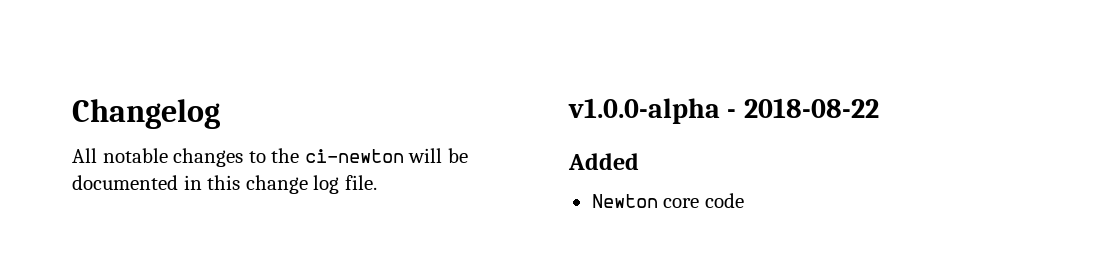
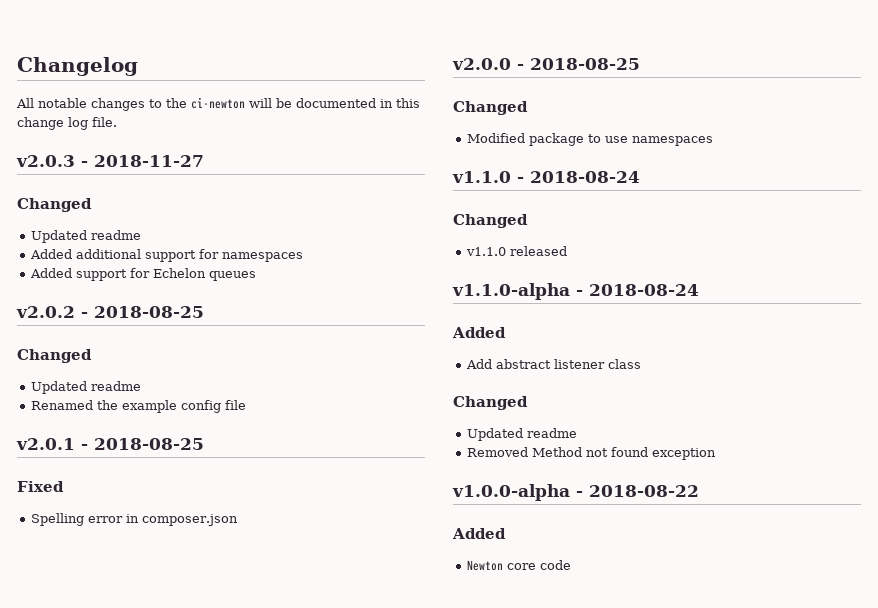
+ v2.0.3 - 2018-11-27
+ Changed
+ Updated readme
+ Added additional support for namespaces
+ Added support for Echelon queues
+ v2.0.2 - 2018-08-25
+ Changed
+ Updated readme
+ Renamed the example config file
+ v2.0.1 - 2018-08-25
+ Fixed
+ Spelling error in composer.json
+ v2.0.0 - 2018-08-25
+ Changed
+ Modified package to use namespaces
+ v1.1.0 - 2018-08-24
+ Changed
+ v1.1.0 released
+ v1.1.0-alpha - 2018-08-24
+ Added
+ Add abstract listener class
+ Changed
+ Updated readme
+ Removed Method not found exception

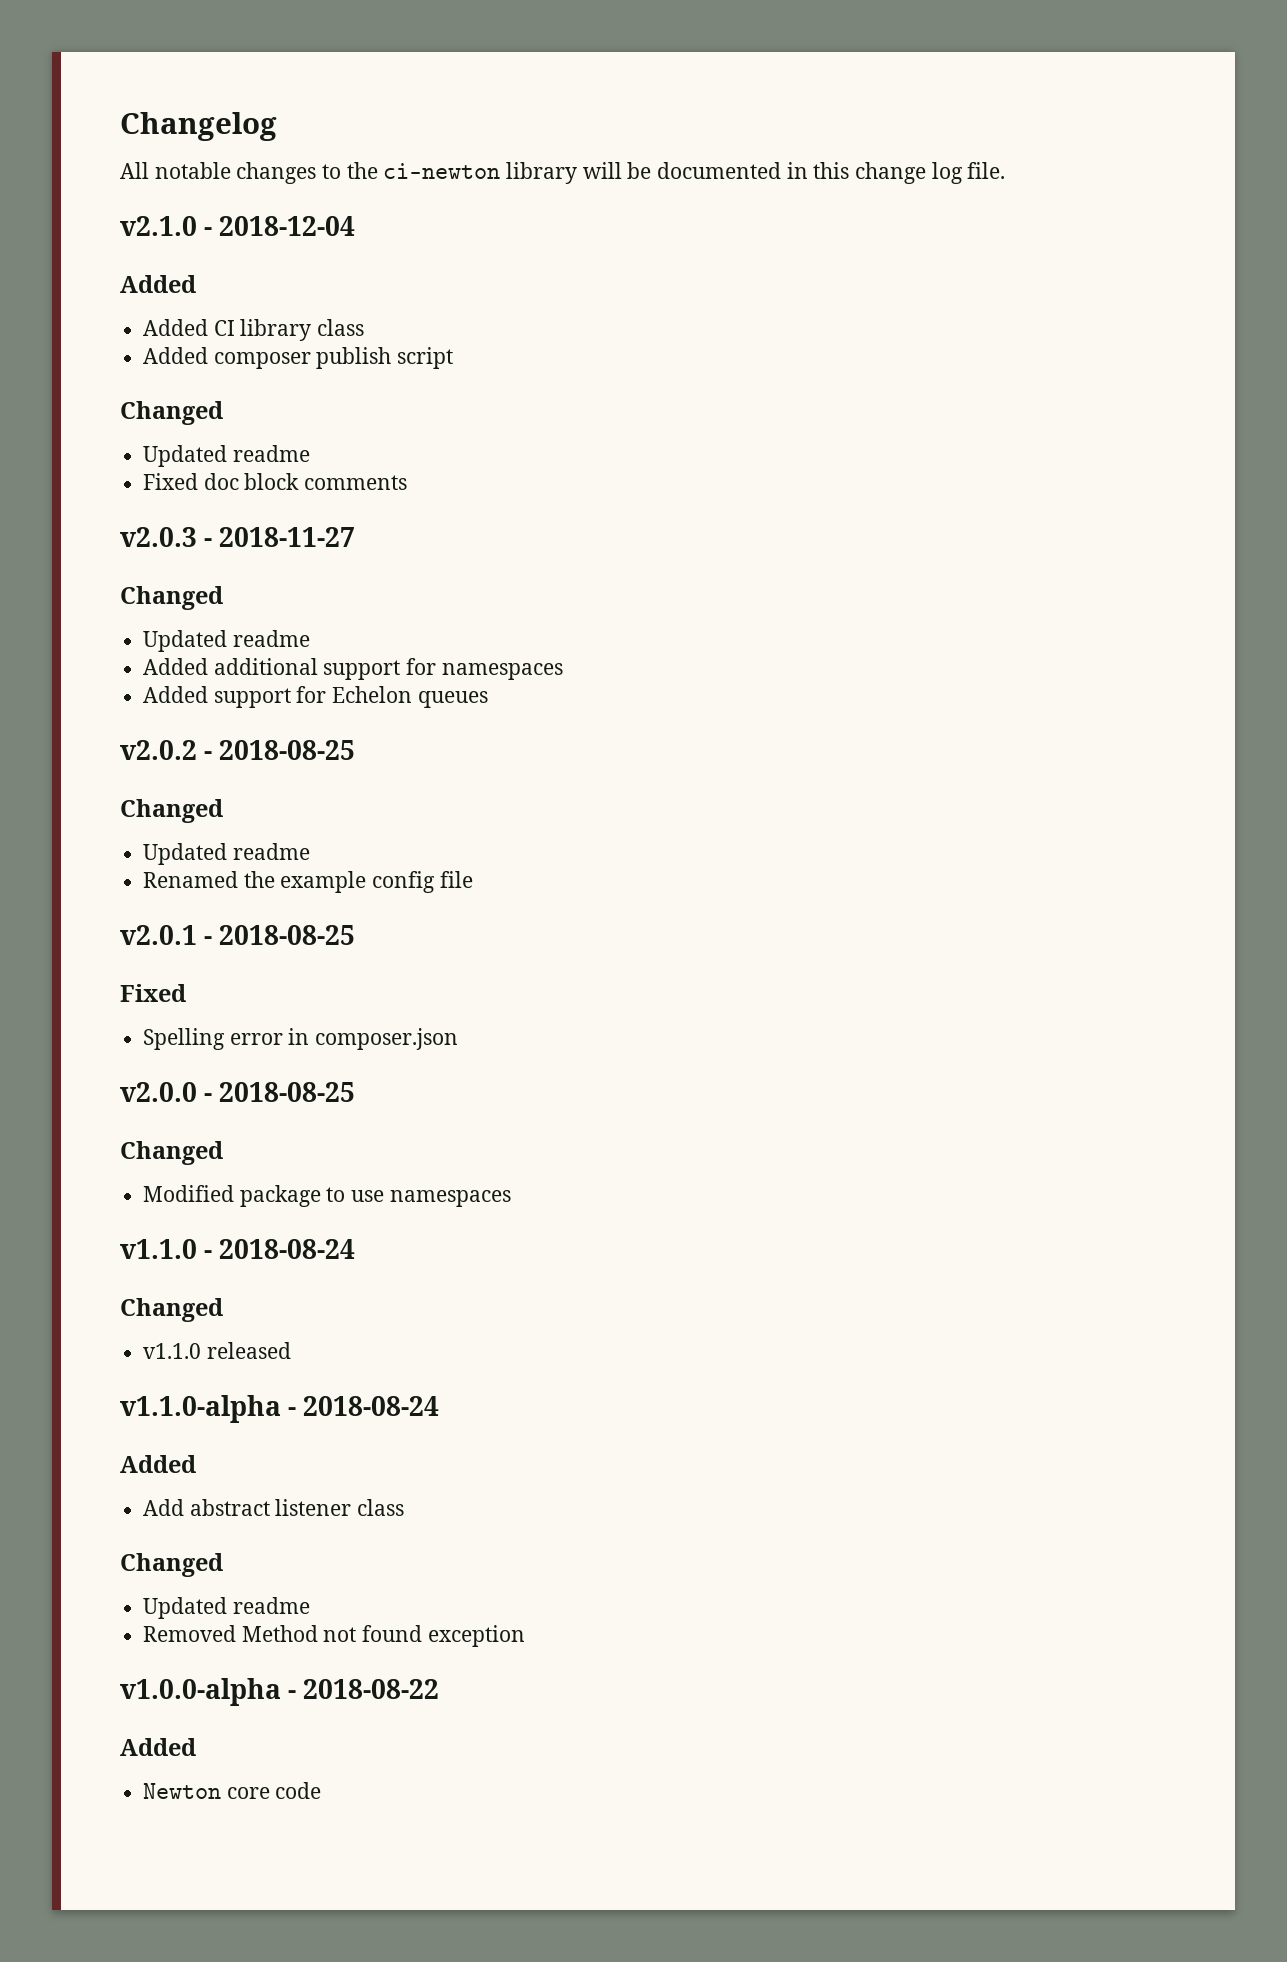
- All notable changes to the ci-newton will be documented in this change log file.
+ All notable changes to the ci-newton library will be documented in this change log file.
+ v2.1.0 - 2018-12-04
+ Added
+ Added CI library class
+ Added composer publish script
+ Changed
+ Updated readme
+ Fixed doc block comments

